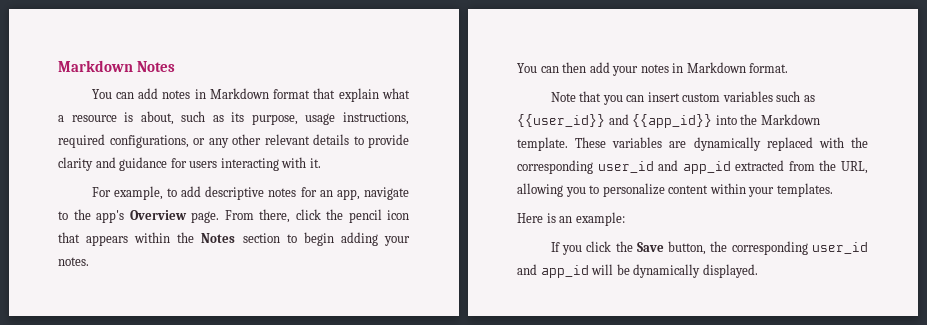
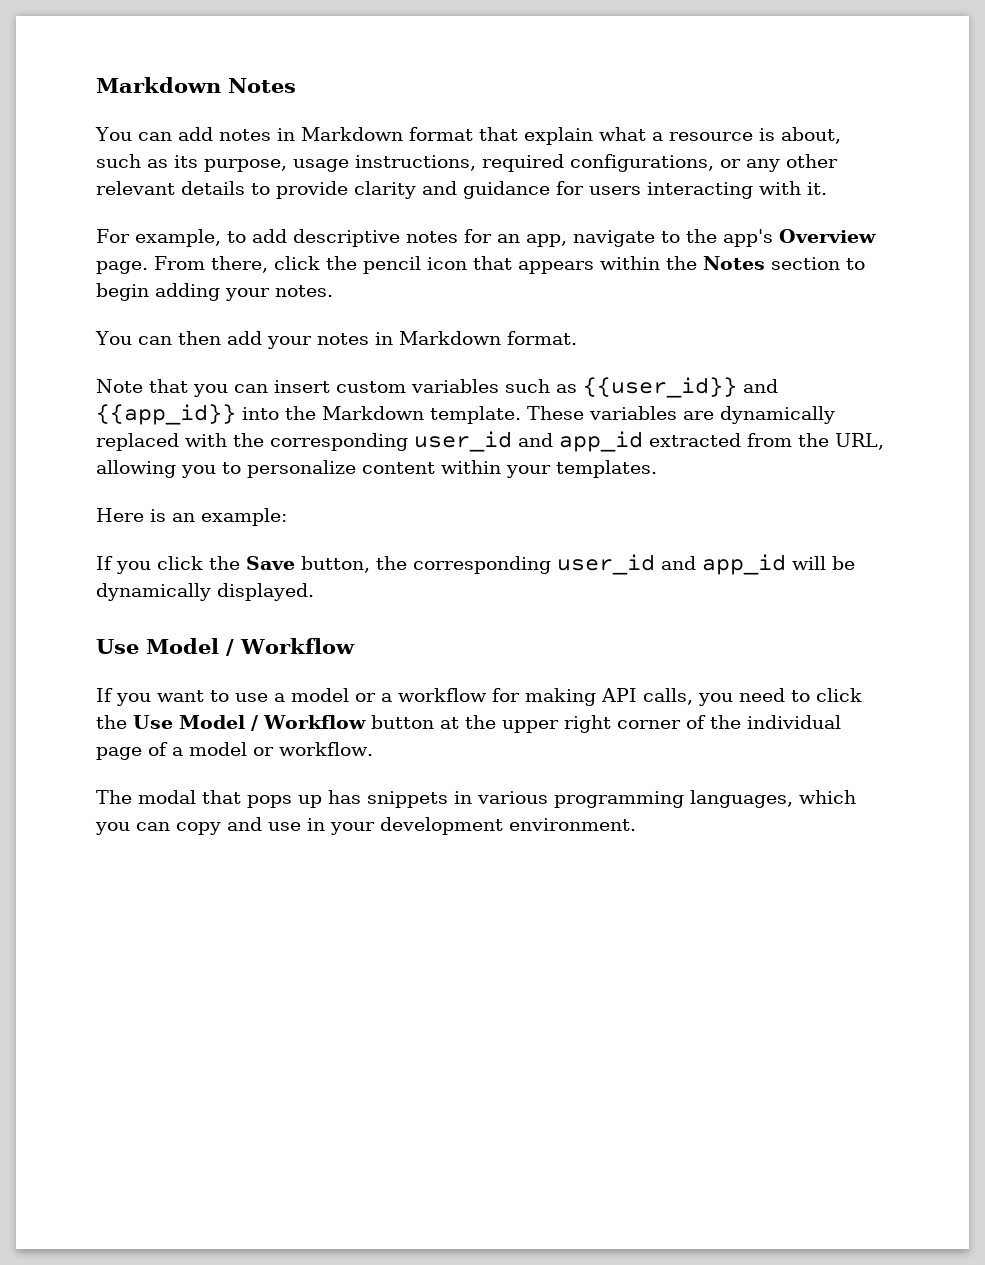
  If you click the Save button, the corresponding user_id and app_id will be dynamically displayed.
+ Use Model / Workflow
+ If you want to use a model or a workflow for making API calls, you need to click the Use Model / Workflow button at the upper right corner of the individual page of a model or workflow.
+ The modal that pops up has snippets in various programming languages, which you can copy and use in your development environment.

